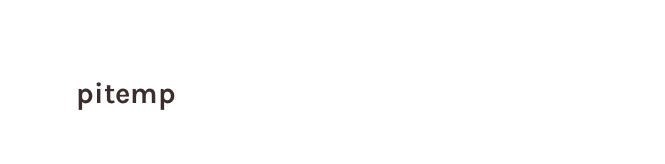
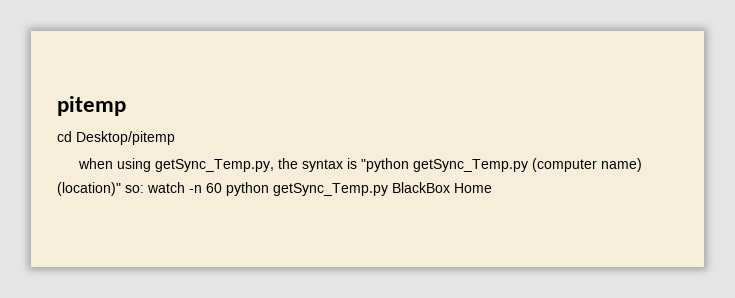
+ cd Desktop/pitemp
+ when using getSync_Temp.py, the syntax is "python getSync_Temp.py (computer name) (location)" so: watch -n 60 python getSync_Temp.py BlackBox Home

